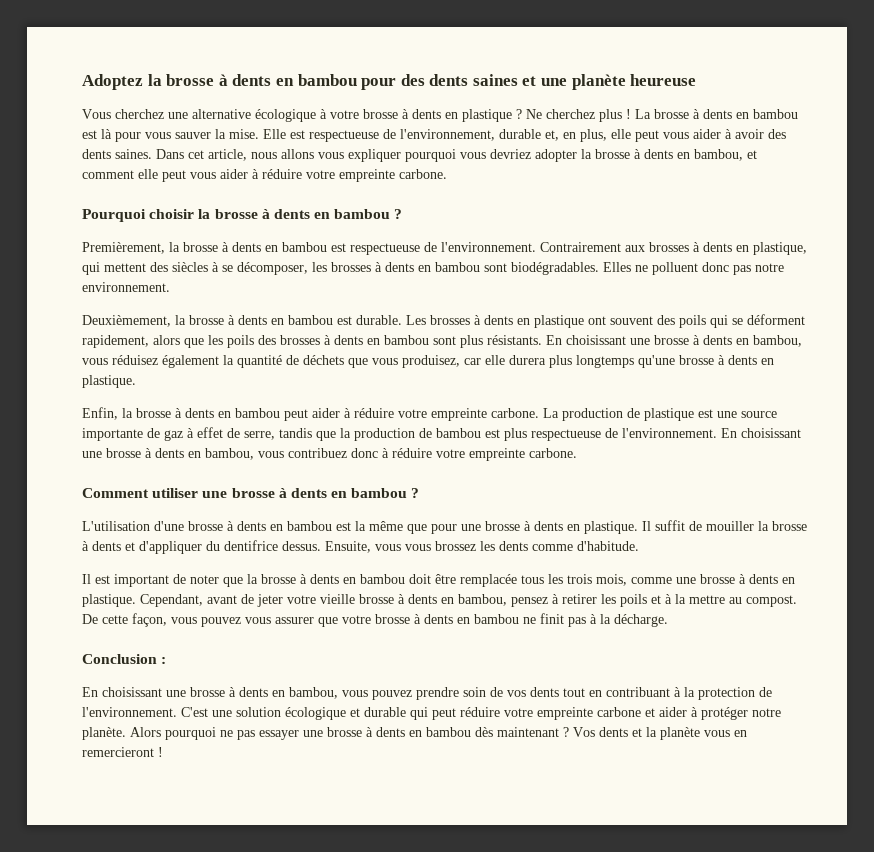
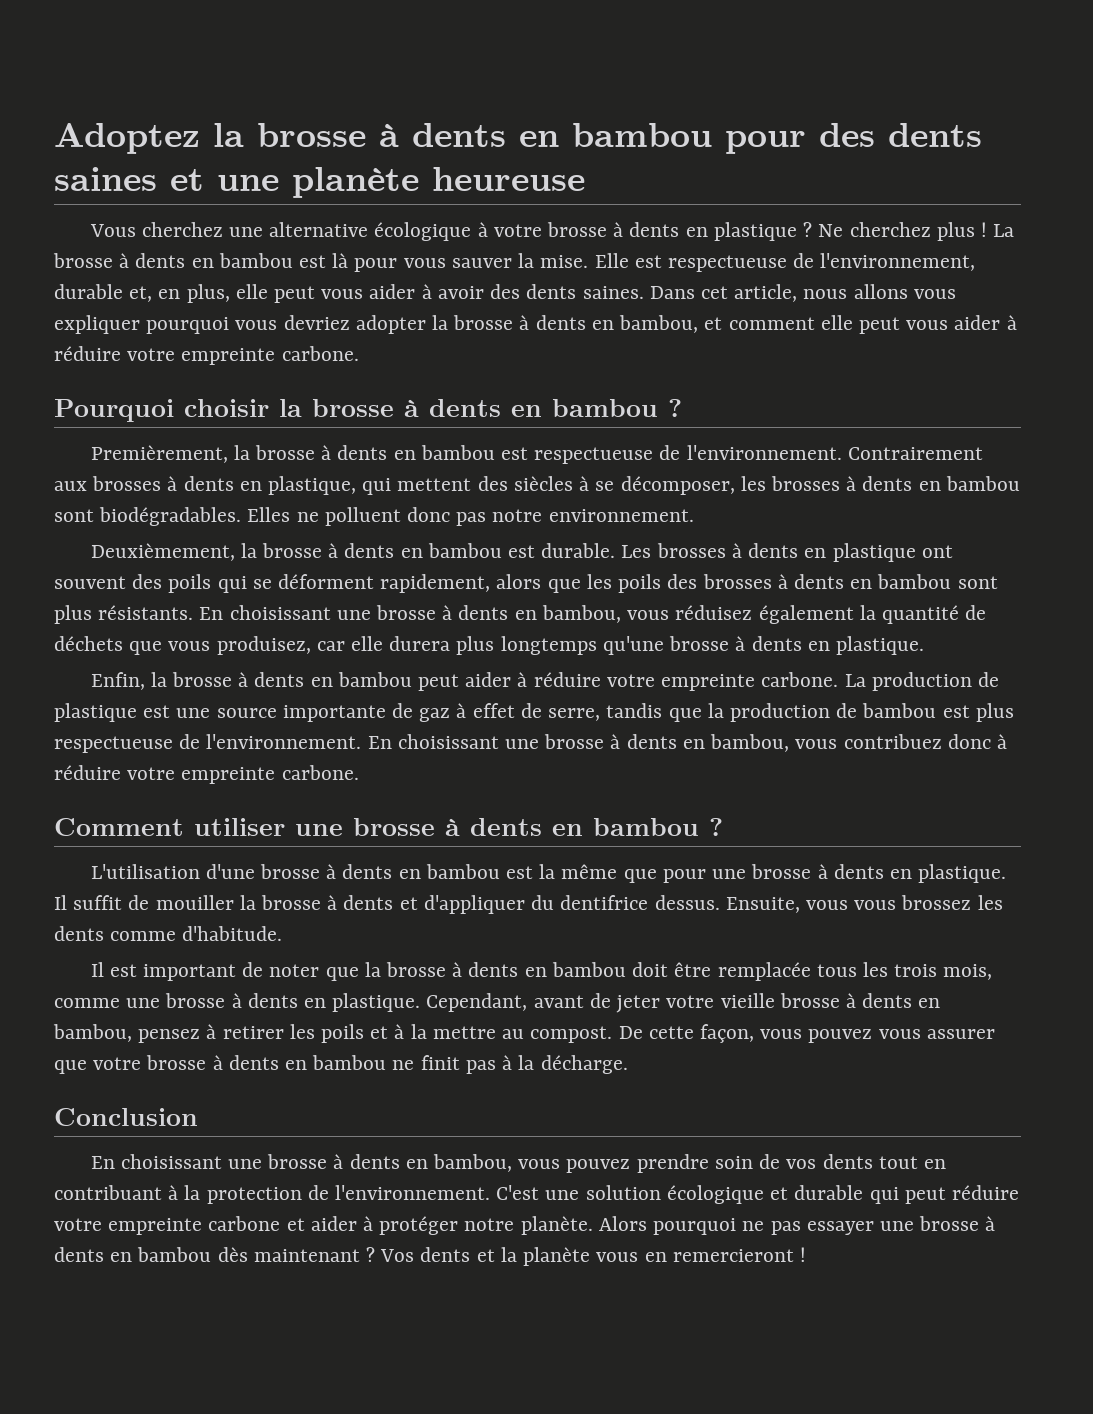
- Conclusion :
+ Conclusion

